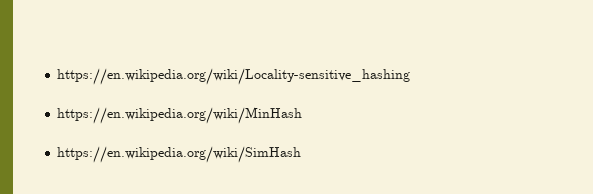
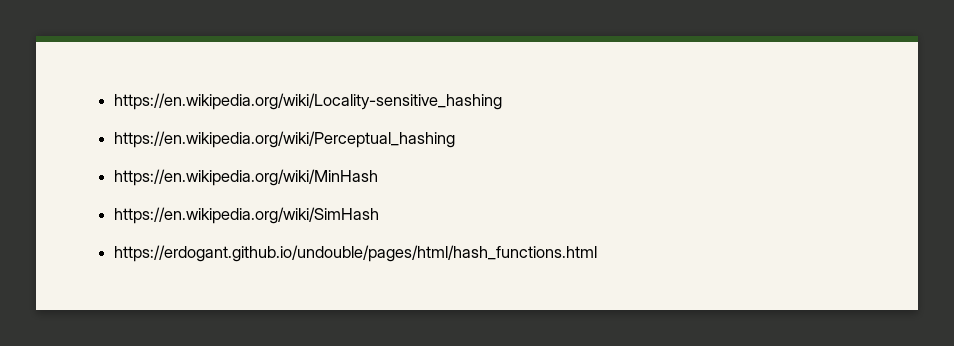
+ https://en.wikipedia.org/wiki/Perceptual_hashing
+ https://erdogant.github.io/undouble/pages/html/hash_functions.html

